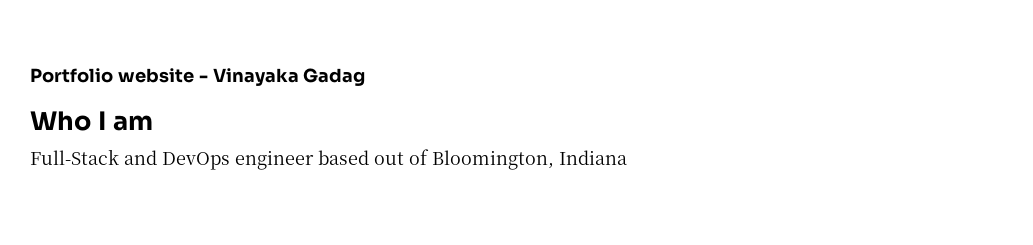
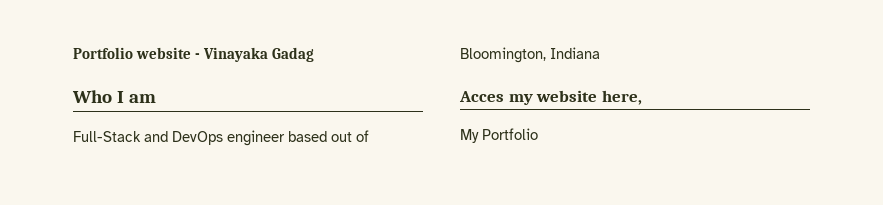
+ Acces my website here,
+ My Portfolio

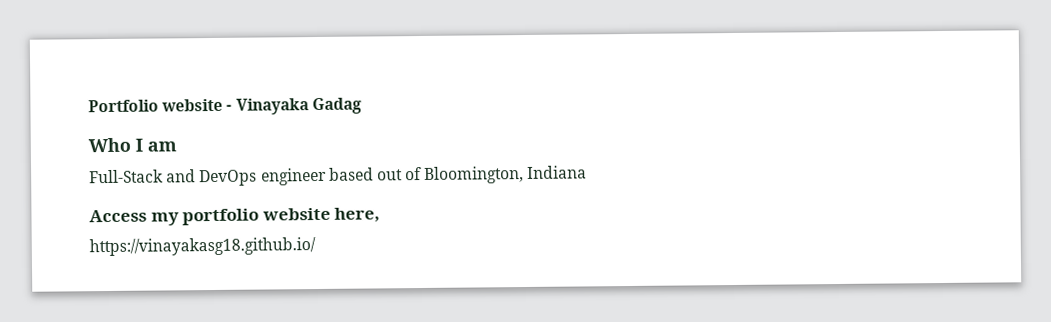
- Acces my website here,
+ Access my portfolio website here,
- My Portfolio
+ https://vinayakasg18.github.io/

